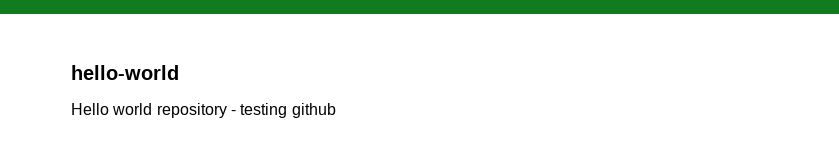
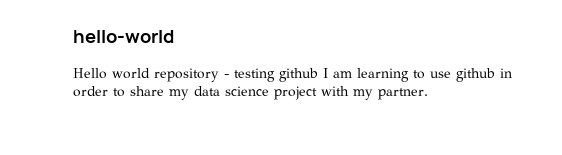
- Hello world repository - testing github
+ Hello world repository - testing github I am learning to use github in order to share my data science project with my partner.

